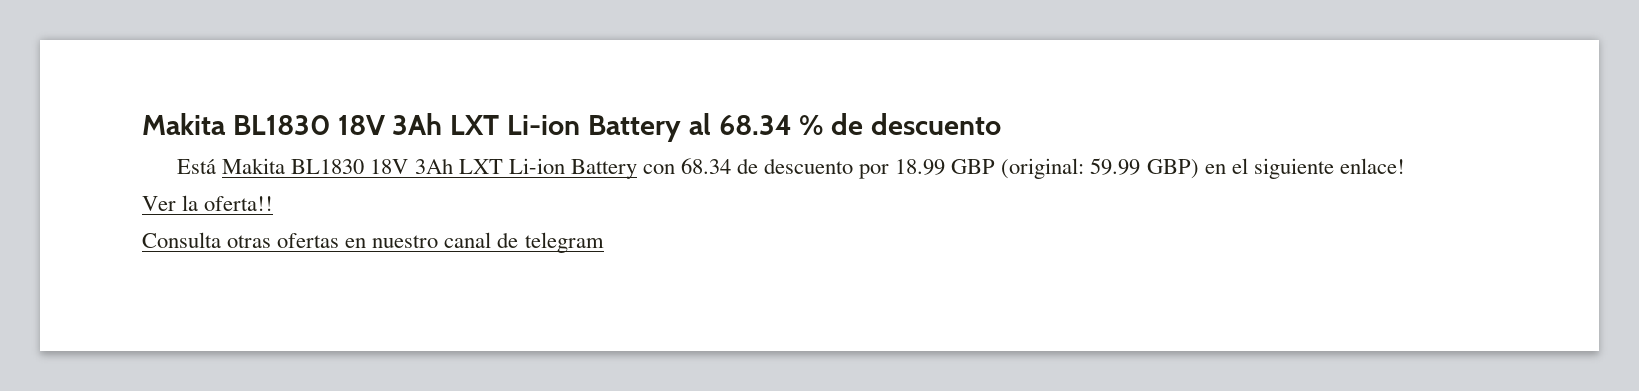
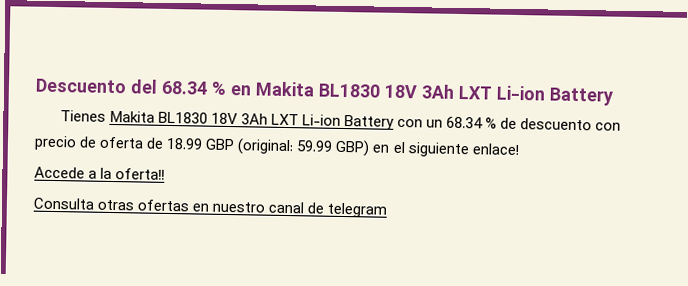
- Makita BL1830 18V 3Ah LXT Li-ion Battery al 68.34 % de descuento
- Está Makita BL1830 18V 3Ah LXT Li-ion Battery con 68.34 de descuento por 18.99 GBP (original: 59.99 GBP) en el siguiente enlace!
+ Descuento del 68.34 % en Makita BL1830 18V 3Ah LXT Li-ion Battery
+ Tienes Makita BL1830 18V 3Ah LXT Li-ion Battery con un 68.34 % de descuento con precio de oferta de 18.99 GBP (original: 59.99 GBP) en el siguiente enlace!
- Ver la oferta!!
+ Accede a la oferta!!

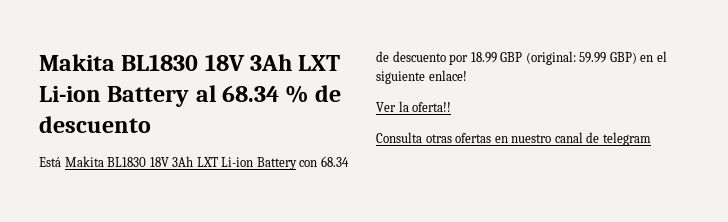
- Descuento del 68.34 % en Makita BL1830 18V 3Ah LXT Li-ion Battery
- Tienes Makita BL1830 18V 3Ah LXT Li-ion Battery con un 68.34 % de descuento con precio de oferta de 18.99 GBP (original: 59.99 GBP) en el siguiente enlace!
+ Makita BL1830 18V 3Ah LXT Li-ion Battery al 68.34 % de descuento
+ Está Makita BL1830 18V 3Ah LXT Li-ion Battery con 68.34 de descuento por 18.99 GBP (original: 59.99 GBP) en el siguiente enlace!
- Accede a la oferta!!
+ Ver la oferta!!

